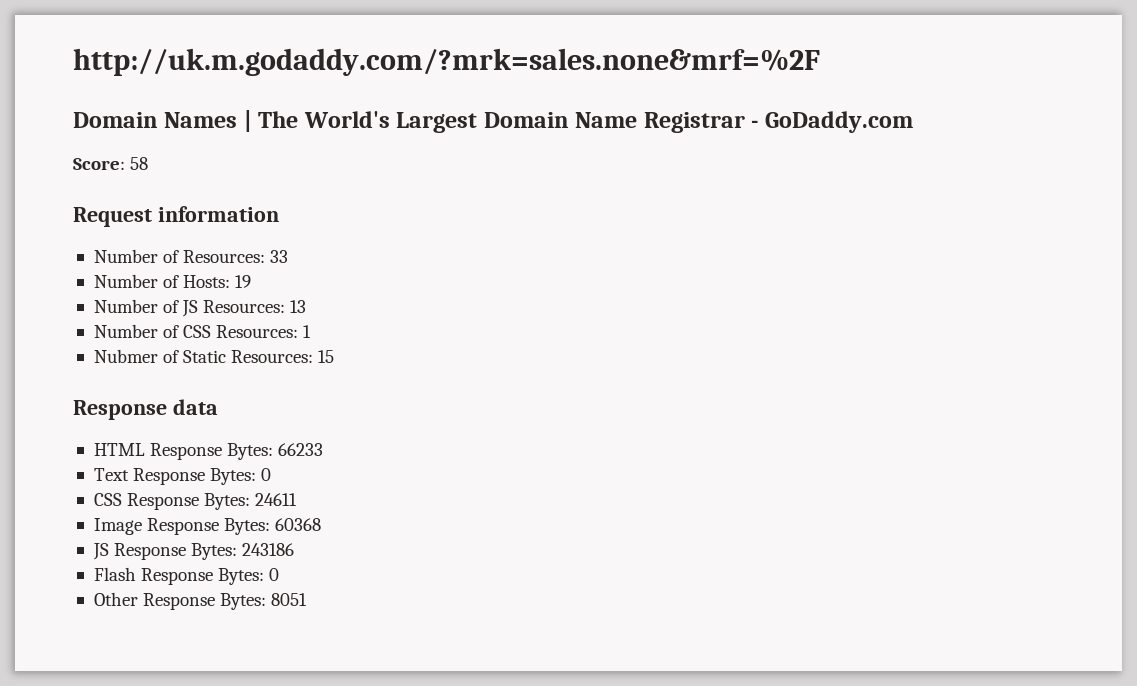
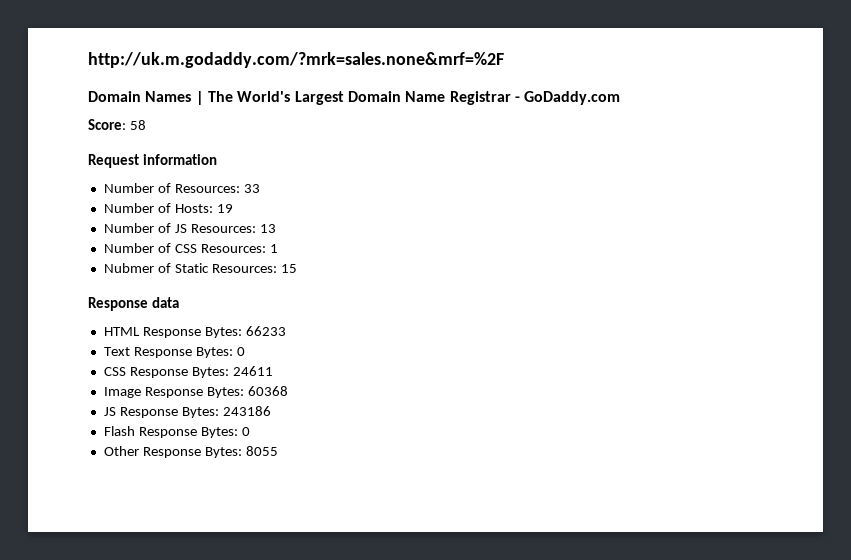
- Other Response Bytes: 8051
+ Other Response Bytes: 8055

